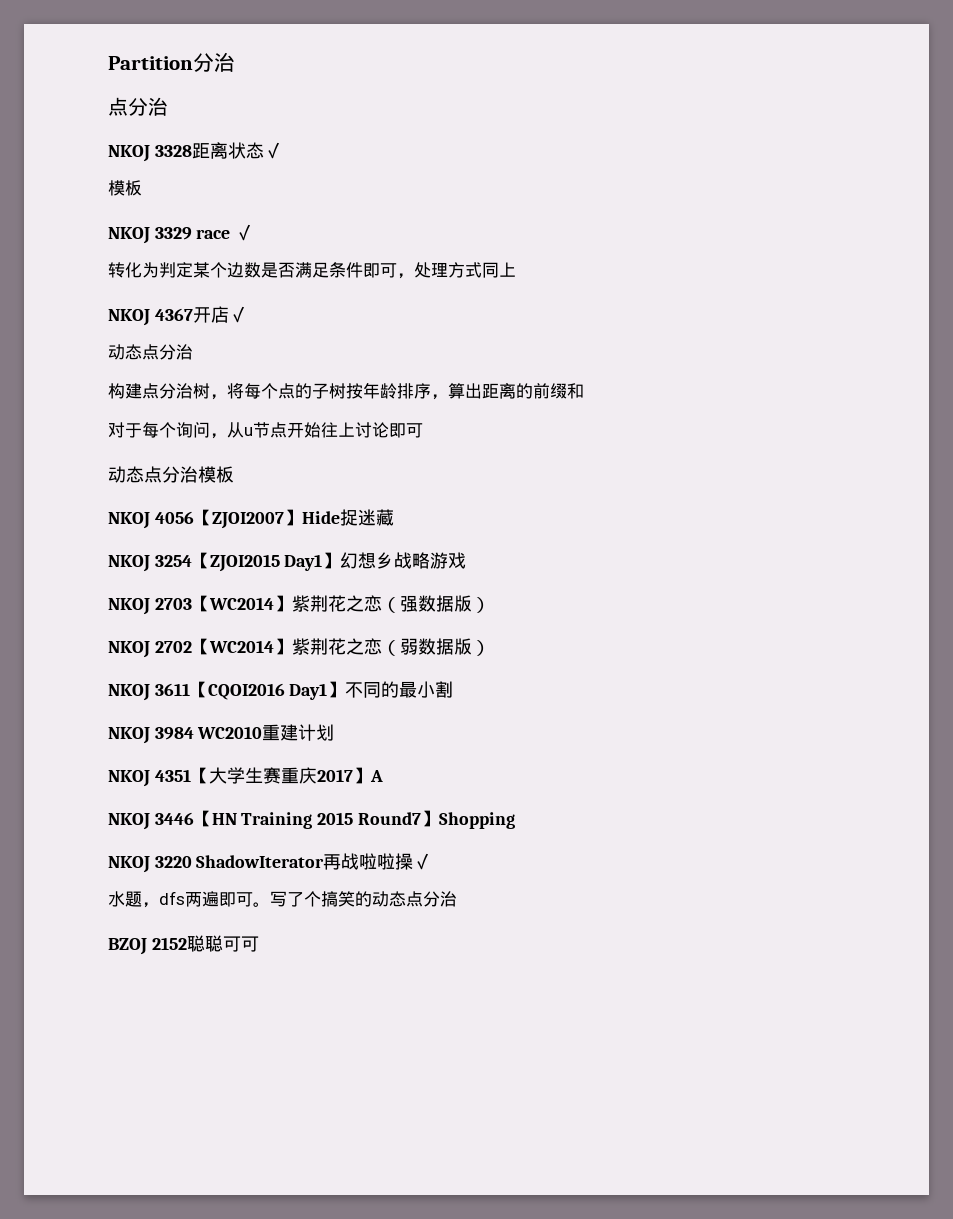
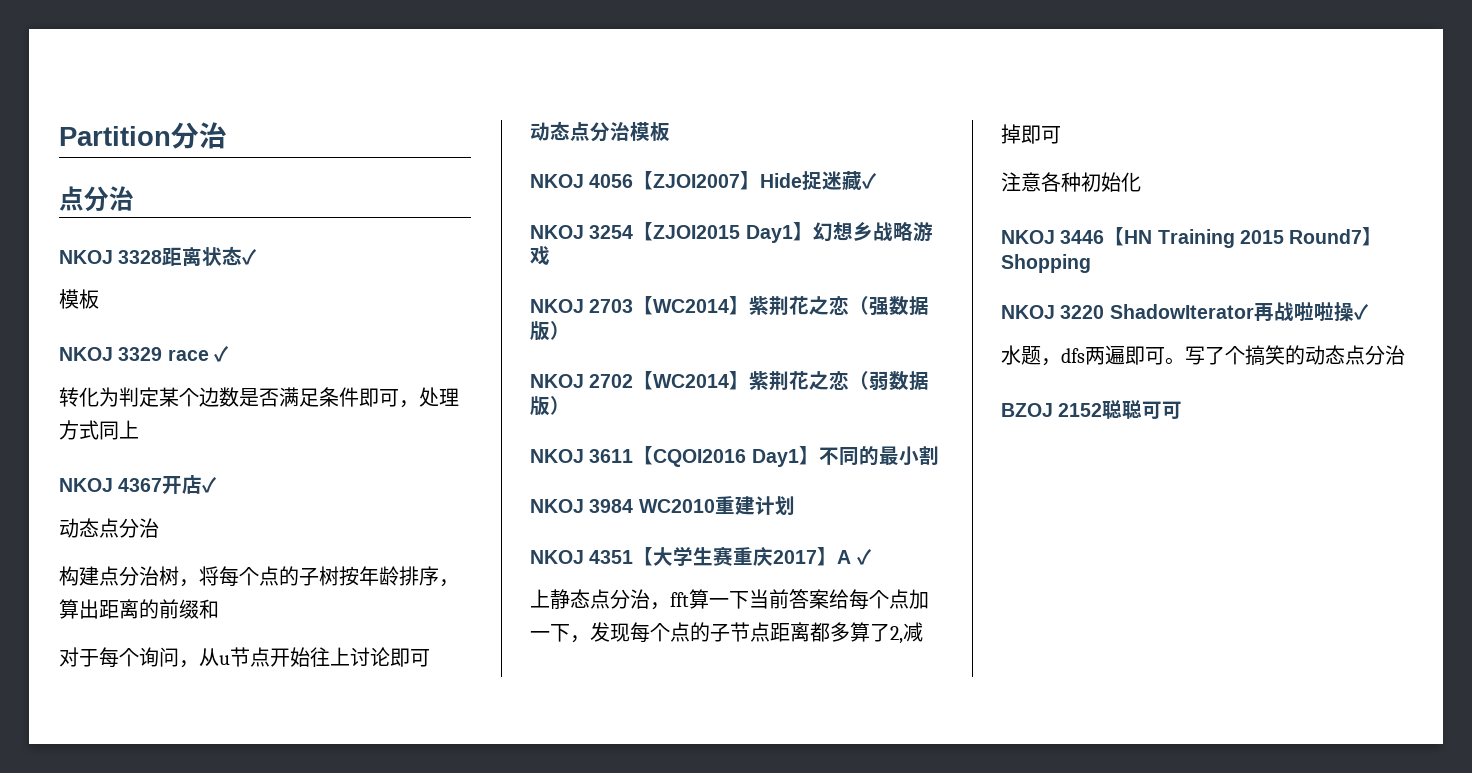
- NKOJ 4056【ZJOI2007】Hide捉迷藏
+ NKOJ 4056【ZJOI2007】Hide捉迷藏✓
- NKOJ 4351【大学生赛重庆2017】A
+ NKOJ 4351【大学生赛重庆2017】A ✓
+ 上静态点分治，fft算一下当前答案给每个点加一下，发现每个点的子节点距离都多算了2,减掉即可
+ 注意各种初始化

